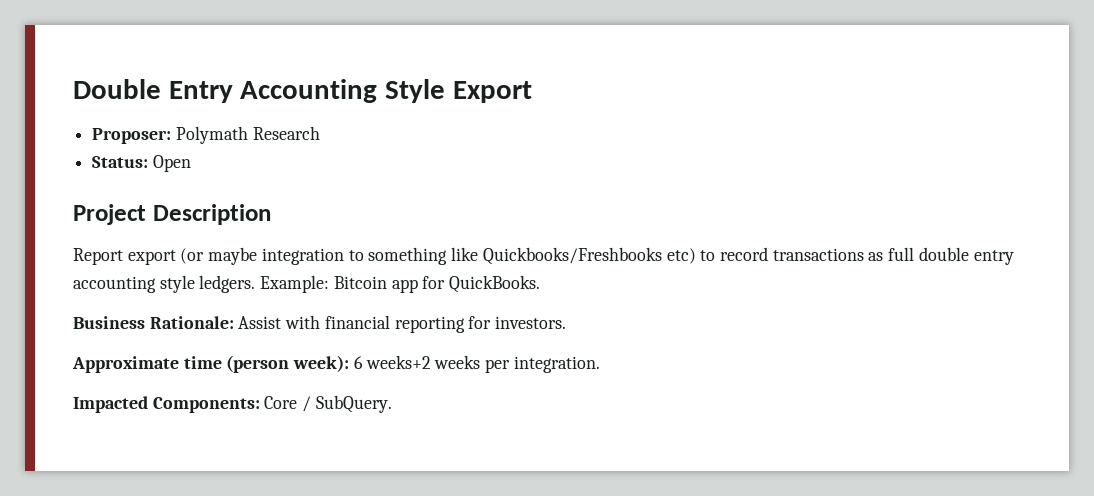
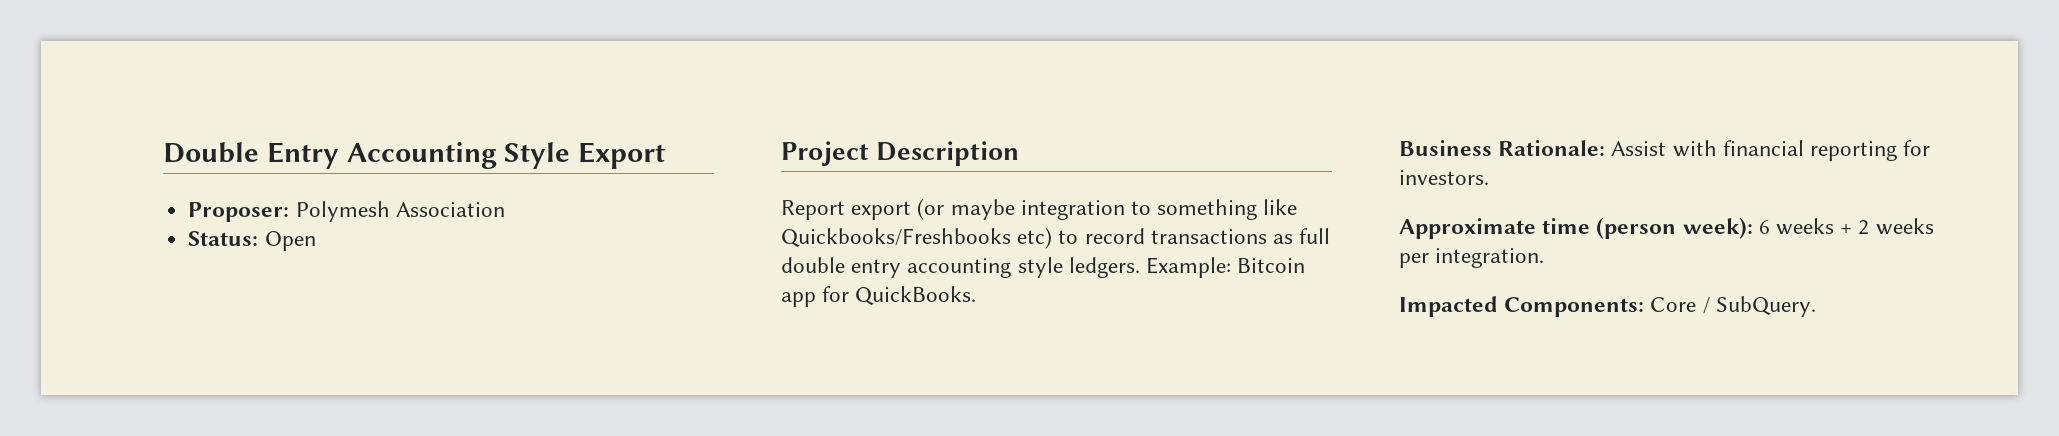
- Proposer: Polymath Research
+ Proposer: Polymesh Association
- Approximate time (person week): 6 weeks+2 weeks per integration.
+ Approximate time (person week): 6 weeks + 2 weeks per integration.

